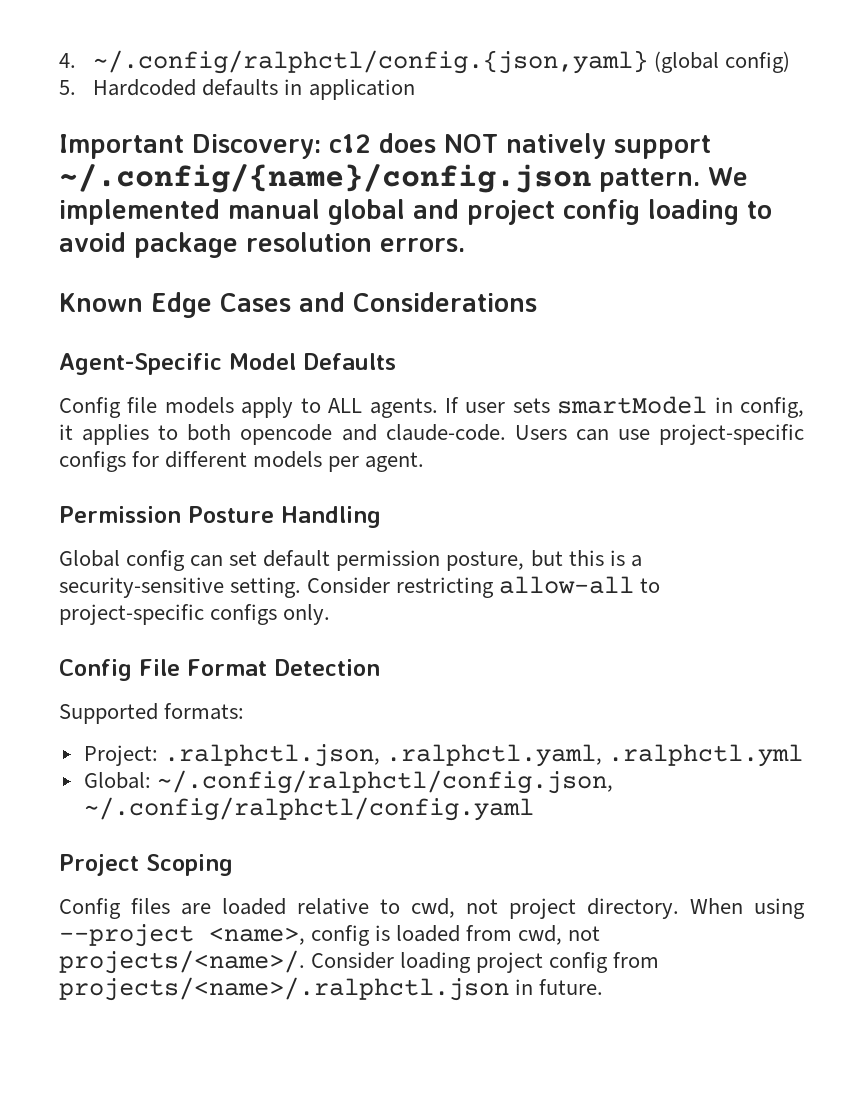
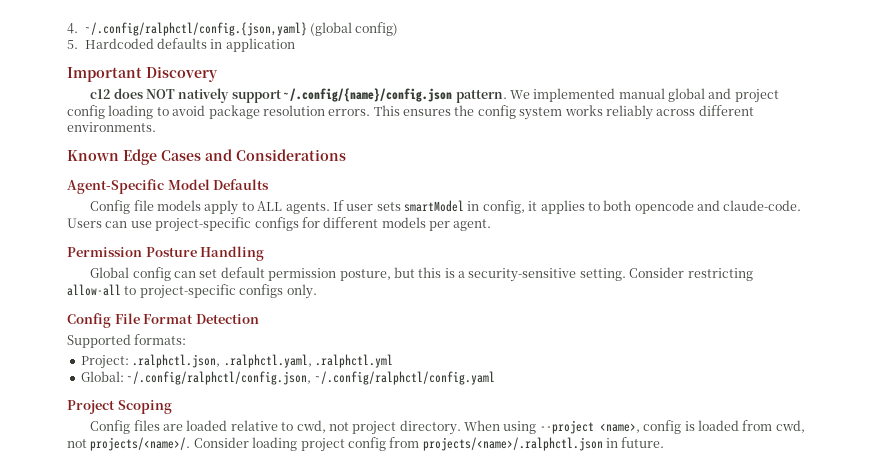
- Important Discovery: c12 does NOT natively support ~/.config/{name}/config.json pattern.
+ Important Discovery
+ c12 does NOT natively support ~/.config/{name}/config.json pattern.
+ This ensures the config system works reliably across different environments.

